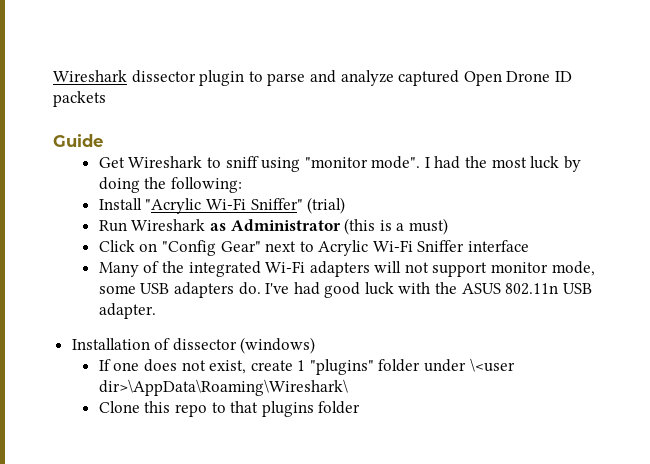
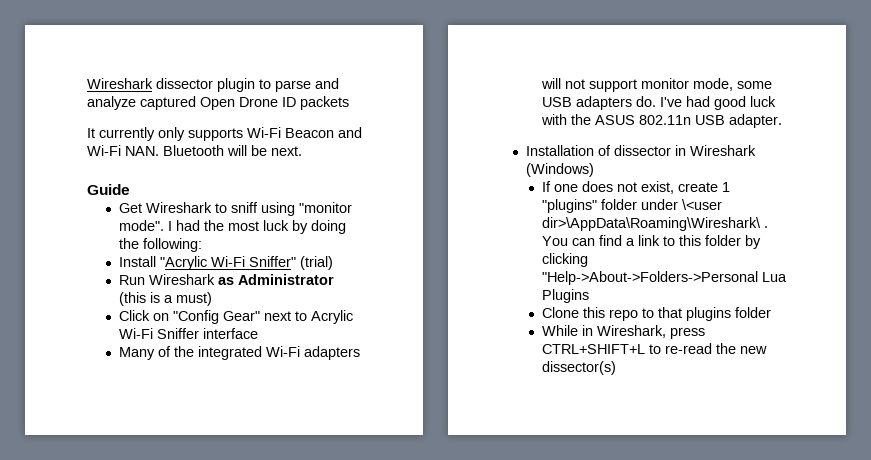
+ It currently only supports Wi-Fi Beacon and Wi-Fi NAN. Bluetooth will be next.
- Installation of dissector (windows)
+ Installation of dissector in Wireshark (Windows)
- If one does not exist, create 1 "plugins" folder under \<user dir>\AppData\Roaming\Wireshark\
+ If one does not exist, create 1 "plugins" folder under \<user dir>\AppData\Roaming\Wireshark\ . You can find a link to this folder by clicking "Help->About->Folders->Personal Lua Plugins
+ While in Wireshark, press CTRL+SHIFT+L to re-read the new dissector(s)

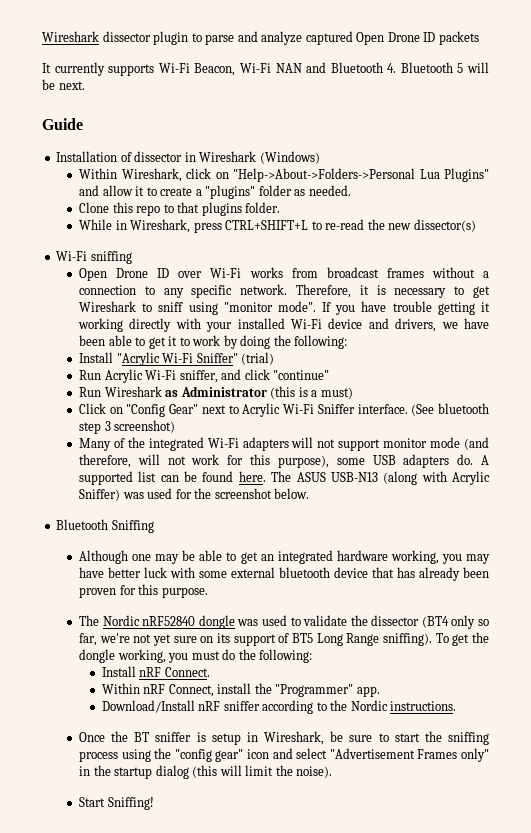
- It currently only supports Wi-Fi Beacon and Wi-Fi NAN. Bluetooth will be next.
+ It currently supports Wi-Fi Beacon, Wi-Fi NAN and Bluetooth 4. Bluetooth 5 will be next.
  Guide
- Get Wireshark to sniff using "monitor mode".
+ Installation of dissector in Wireshark (Windows)
+ Within Wireshark, click on "Help->About->Folders->Personal Lua Plugins" and allow it to create a "plugins" folder as needed.
+ Clone this repo to that plugins folder.
+ While in Wireshark, press CTRL+SHIFT+L to re-read the new dissector(s)
+ Wi-Fi sniffing
+ Open Drone ID over Wi-Fi works from broadcast frames without a connection to any specific network. Therefore, it is necessary to get Wireshark to sniff using "monitor mode".
- I had the most luck by doing the following:
+ If you have trouble getting it working directly with your installed Wi-Fi device and drivers, we have been able to get it to work by doing the following:
+ Run Acrylic Wi-Fi sniffer, and click "continue"
- Click on "Config Gear" next to Acrylic Wi-Fi Sniffer interface
+ Click on "Config Gear" next to Acrylic Wi-Fi Sniffer interface. (See bluetooth step 3 screenshot)
- Many of the integrated Wi-Fi adapters will not support monitor mode, some USB adapters do. I've had good luck with the ASUS 802.11n USB adapter.
- Installation of dissector in Wireshark (Windows)
- If one does not exist, create 1 "plugins" folder under \<user dir>\AppData\Roaming\Wireshark\ . You can find a link to this folder by clicking "Help->About->Folders->Personal Lua Plugins
- Clone this repo to that plugins folder
- While in Wireshark, press CTRL+SHIFT+L to re-read the new dissector(s)
+ Many of the integrated Wi-Fi adapters will not support monitor mode (and therefore, will not work for this purpose), some USB adapters do. A supported list can be found here. The ASUS USB-N13 (along with Acrylic Sniffer) was used for the screenshot below.
+ Bluetooth Sniffing
+ Although one may be able to get an integrated hardware working, you may have better luck with some external bluetooth device that has already been proven for this purpose.
+ The Nordic nRF52840 dongle was used to validate the dissector (BT4 only so far, we're not yet sure on its support of BT5 Long Range sniffing). To get the dongle working, you must do the following:
+ Install nRF Connect.
+ Within nRF Connect, install the "Programmer" app.
+ Download/Install nRF sniffer according to the Nordic instructions.
+ Once the BT sniffer is setup in Wireshark, be sure to start the sniffing process using the "config gear" icon and select "Advertisement Frames only" in the startup dialog (this will limit the noise).
+ Start Sniffing!

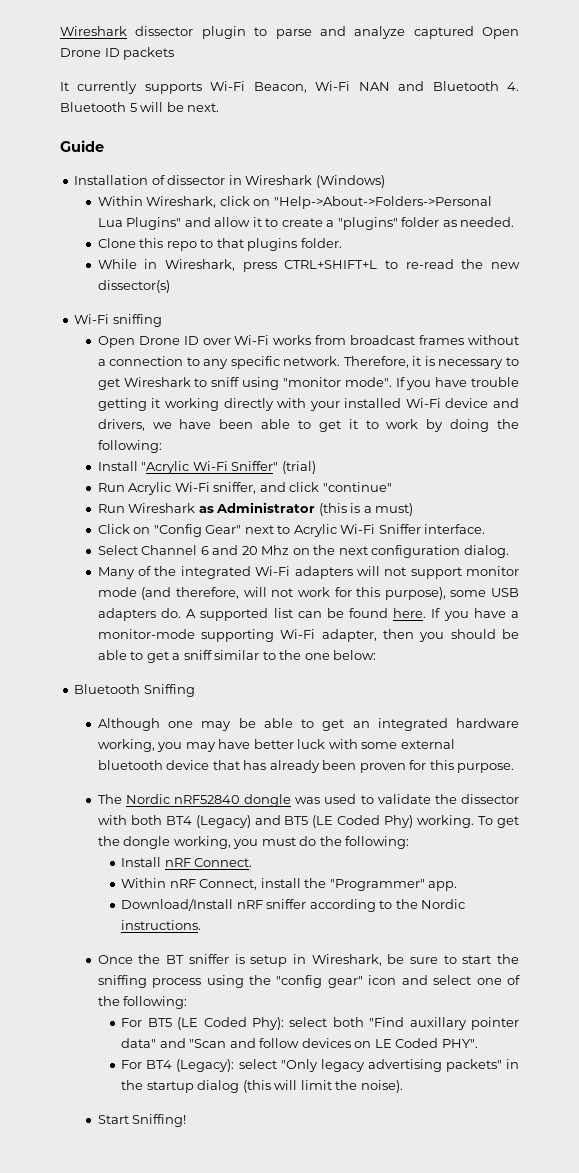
- Click on "Config Gear" next to Acrylic Wi-Fi Sniffer interface. (See bluetooth step 3 screenshot)
+ Click on "Config Gear" next to Acrylic Wi-Fi Sniffer interface.
+ Select Channel 6 and 20 Mhz on the next configuration dialog.
- The ASUS USB-N13 (along with Acrylic Sniffer) was used for the screenshot below.
+ If you have a monitor-mode supporting Wi-Fi adapter, then you should be able to get a sniff similar to the one below:
- The Nordic nRF52840 dongle was used to validate the dissector (BT4 only so far, we're not yet sure on its support of BT5 Long Range sniffing).
+ The Nordic nRF52840 dongle was used to validate the dissector with both BT4 (Legacy) and BT5 (LE Coded Phy) working.
- Once the BT sniffer is setup in Wireshark, be sure to start the sniffing process using the "config gear" icon and select "Advertisement Frames only" in the startup dialog (this will limit the noise).
+ Once the BT sniffer is setup in Wireshark, be sure to start the sniffing process using the "config gear" icon and select one of the following:
+ For BT5 (LE Coded Phy): select both "Find auxillary pointer data" and "Scan and follow devices on LE Coded PHY".
+ For BT4 (Legacy): select "Only legacy advertising packets" in the startup dialog (this will limit the noise).

